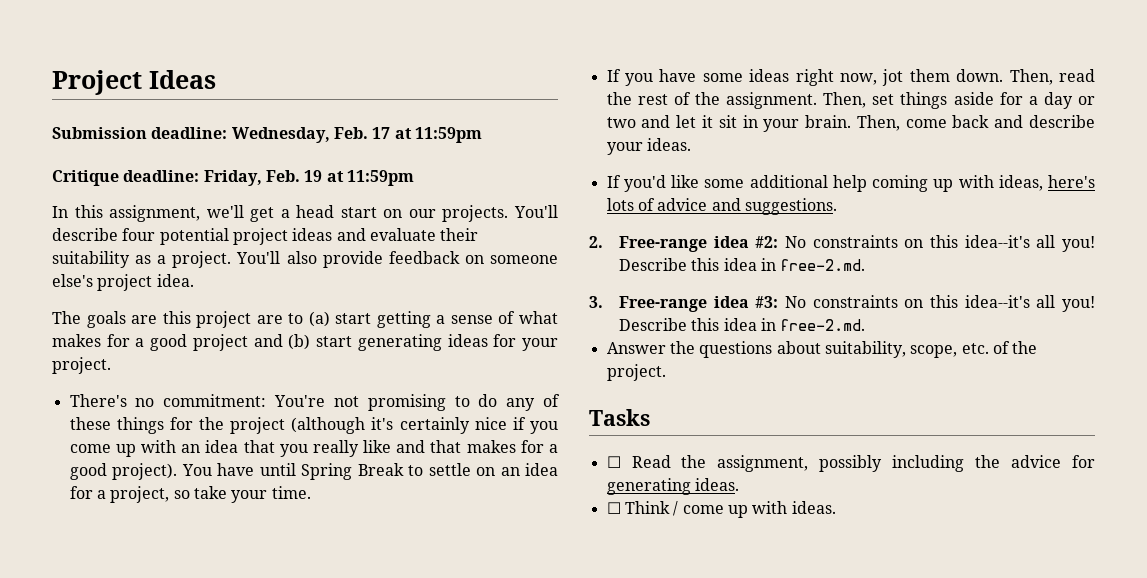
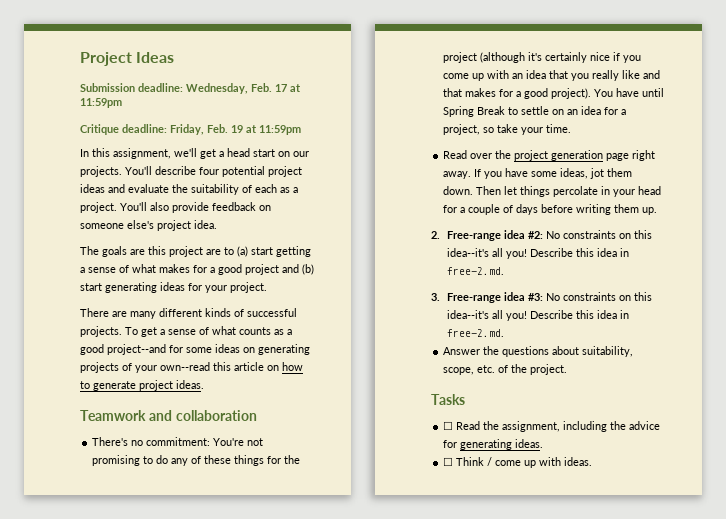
- You'll describe four potential project ideas and evaluate their suitability as a project.
+ You'll describe four potential project ideas and evaluate the suitability of each as a project.
+ There are many different kinds of successful projects. To get a sense of what counts as a good project--and for some ideas on generating projects of your own--read this article on how to generate project ideas.
+ Teamwork and collaboration
- If you have some ideas right now, jot them down. Then, read the rest of the assignment. Then, set things aside for a day or two and let it sit in your brain. Then, come back and describe your ideas.
- If you'd like some additional help coming up with ideas, here's lots of advice and suggestions.
+ Read over the project generation page right away. If you have some ideas, jot them down. Then let things percolate in your head for a couple of days before writing them up.
- ☐ Read the assignment, possibly including the advice for generating ideas.
+ ☐ Read the assignment, including the advice for generating ideas.

